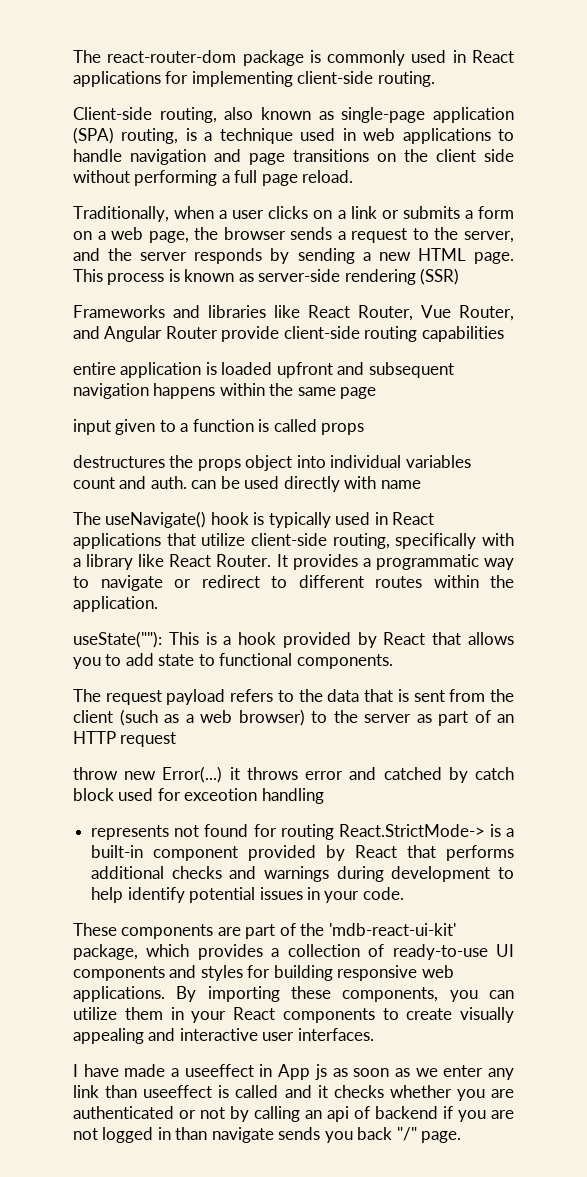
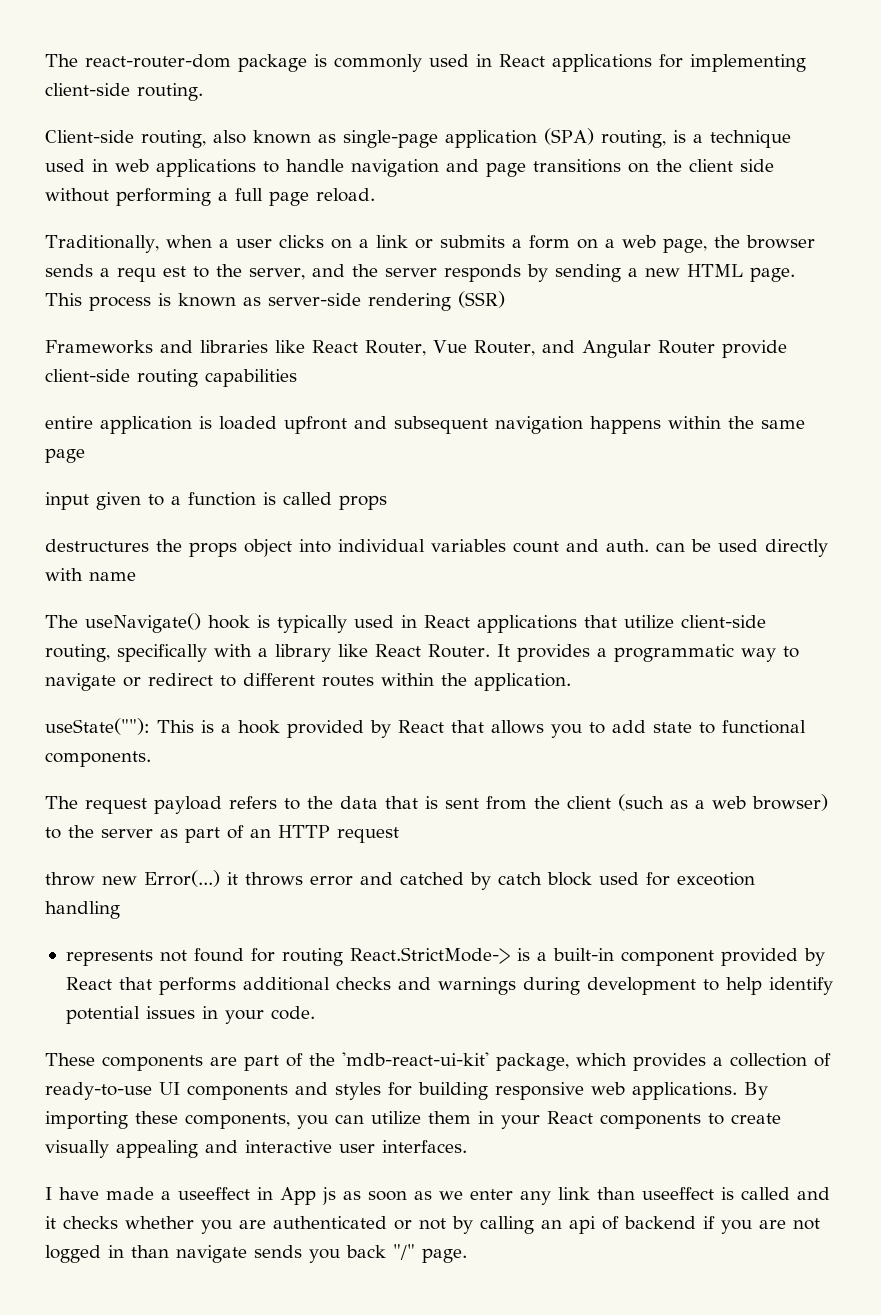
- Traditionally, when a user clicks on a link or submits a form on a web page, the browser sends a request to the server, and the server responds by sending a new HTML page.
+ Traditionally, when a user clicks on a link or submits a form on a web page, the browser sends a requ est to the server, and the server responds by sending a new HTML page.

